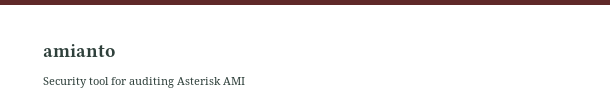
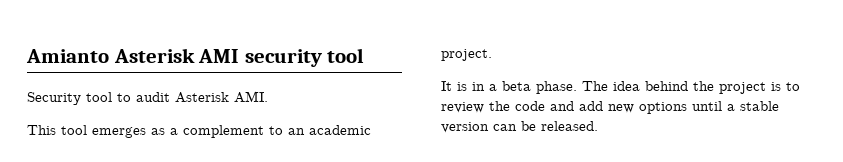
- amianto
- Security tool for auditing Asterisk AMI
+ Amianto Asterisk AMI security tool
+ Security tool to audit Asterisk AMI.
+ This tool emerges as a complement to an academic project.
+ It is in a beta phase. The idea behind the project is to review the code and add new options until a stable version can be released.

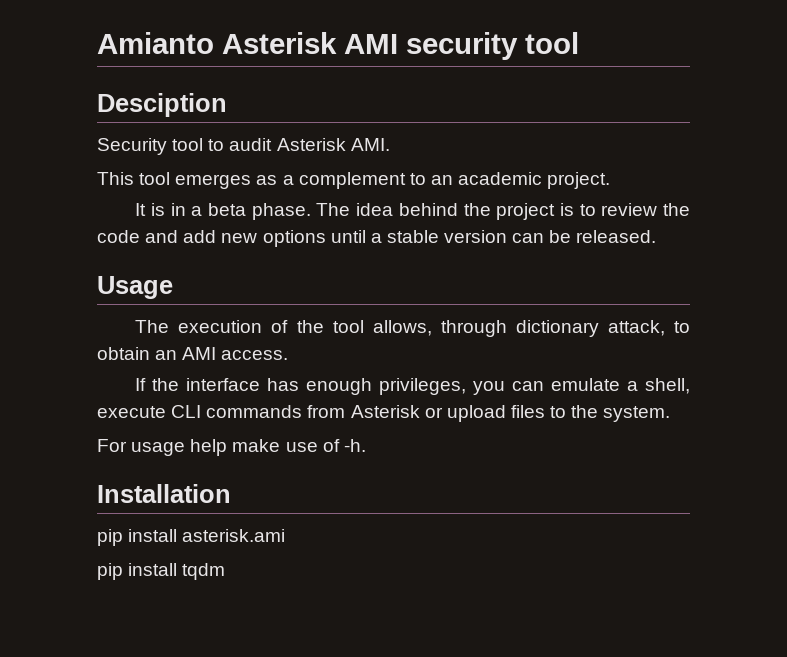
+ Desciption
+ Usage
+ The execution of the tool allows, through dictionary attack, to obtain an AMI access.
+ If the interface has enough privileges, you can emulate a shell, execute CLI commands from Asterisk or upload files to the system.
+ For usage help make use of -h.
+ Installation
+ pip install asterisk.ami
+ pip install tqdm

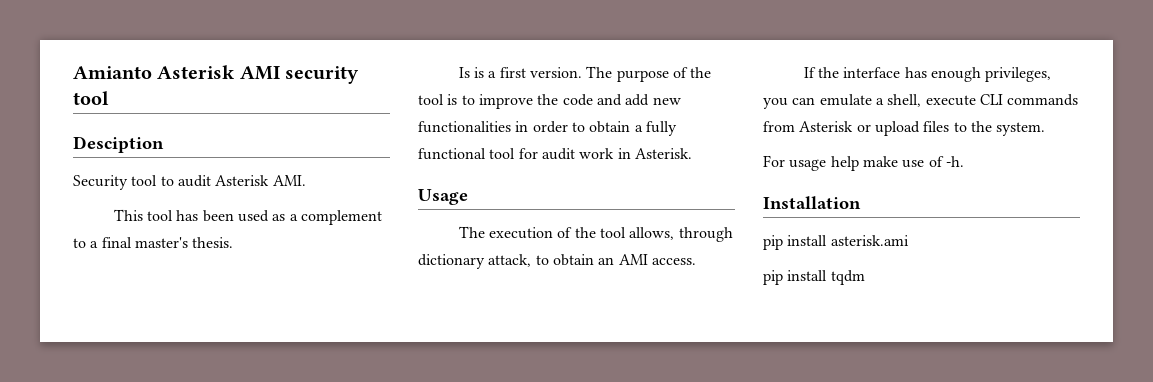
- This tool emerges as a complement to an academic project.
- It is in a beta phase. The idea behind the project is to review the code and add new options until a stable version can be released.
+ This tool has been used as a complement to a final master's thesis.
+ Is is a first version. The purpose of the tool is to improve the code and add new functionalities in order to obtain a fully functional tool for audit work in Asterisk.

